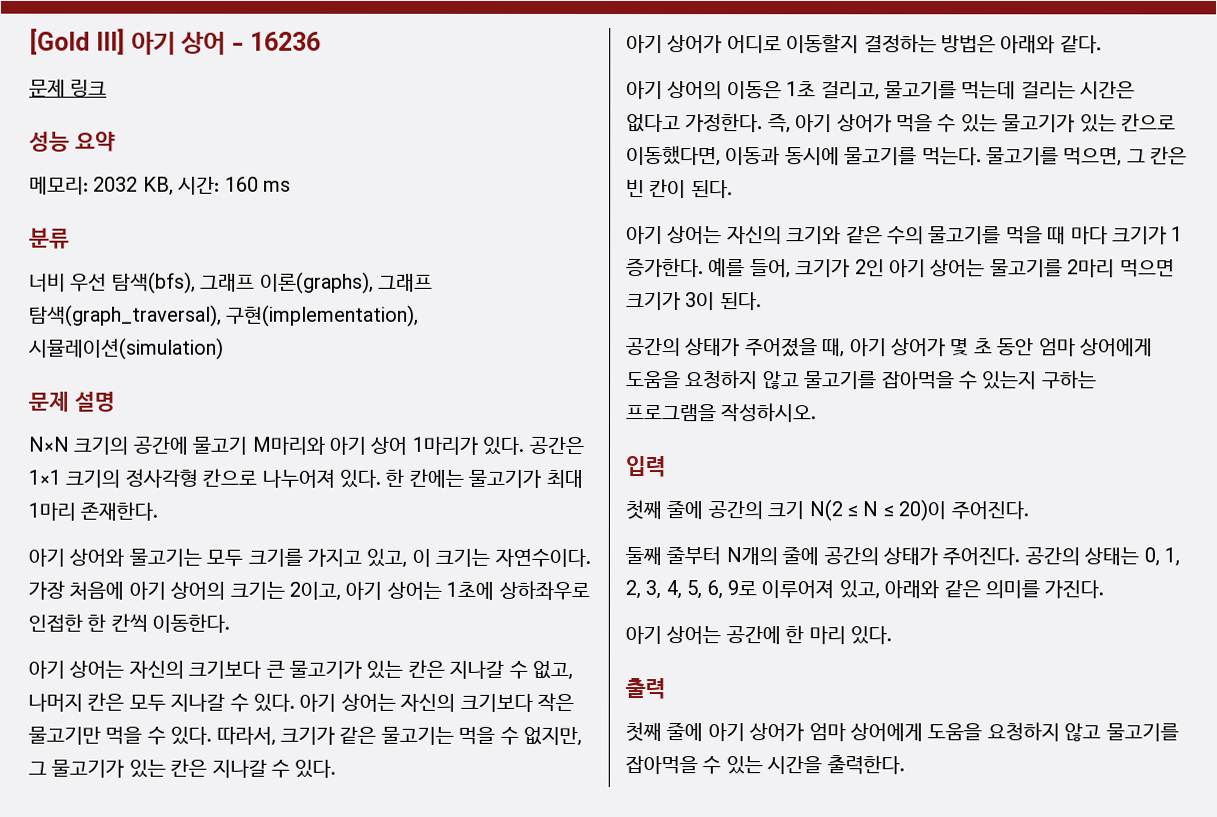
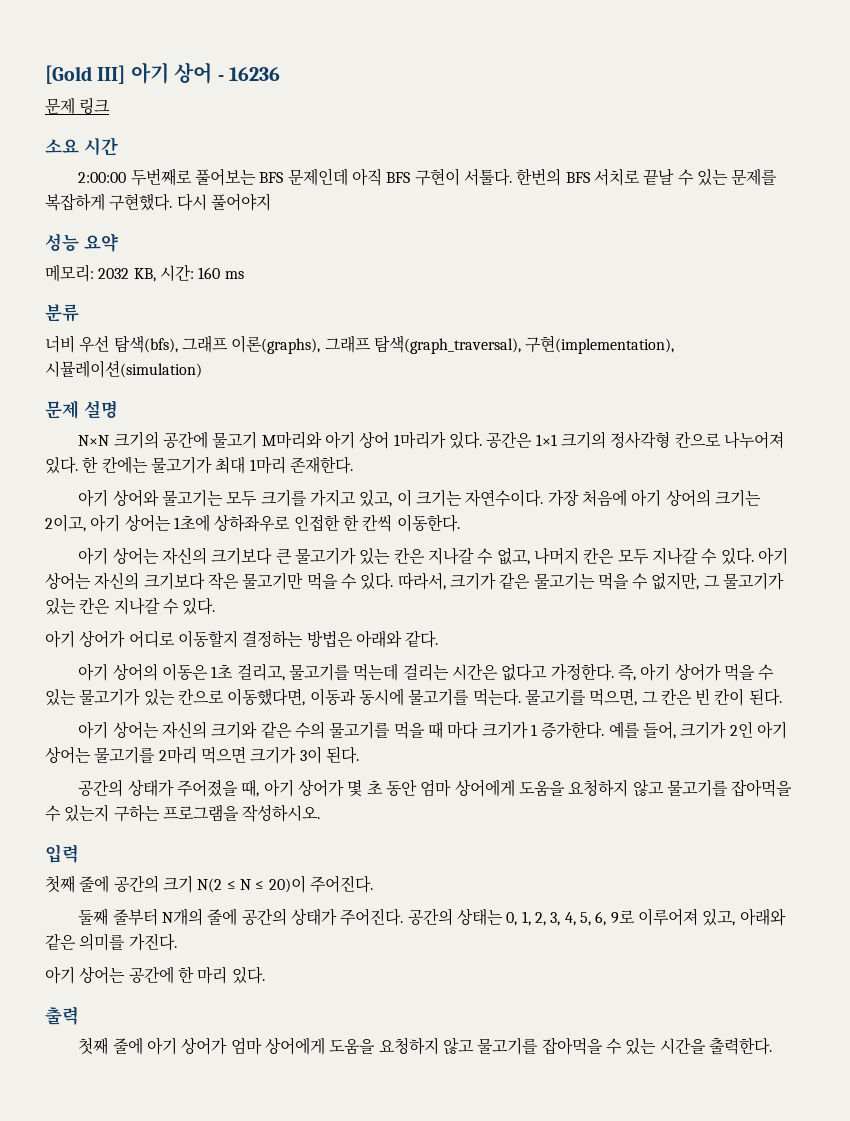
+ 소요 시간
+ 2:00:00 두번째로 풀어보는 BFS 문제인데 아직 BFS 구현이 서툴다. 한번의 BFS 서치로 끝날 수 있는 문제를 복잡하게 구현했다. 다시 풀어야지

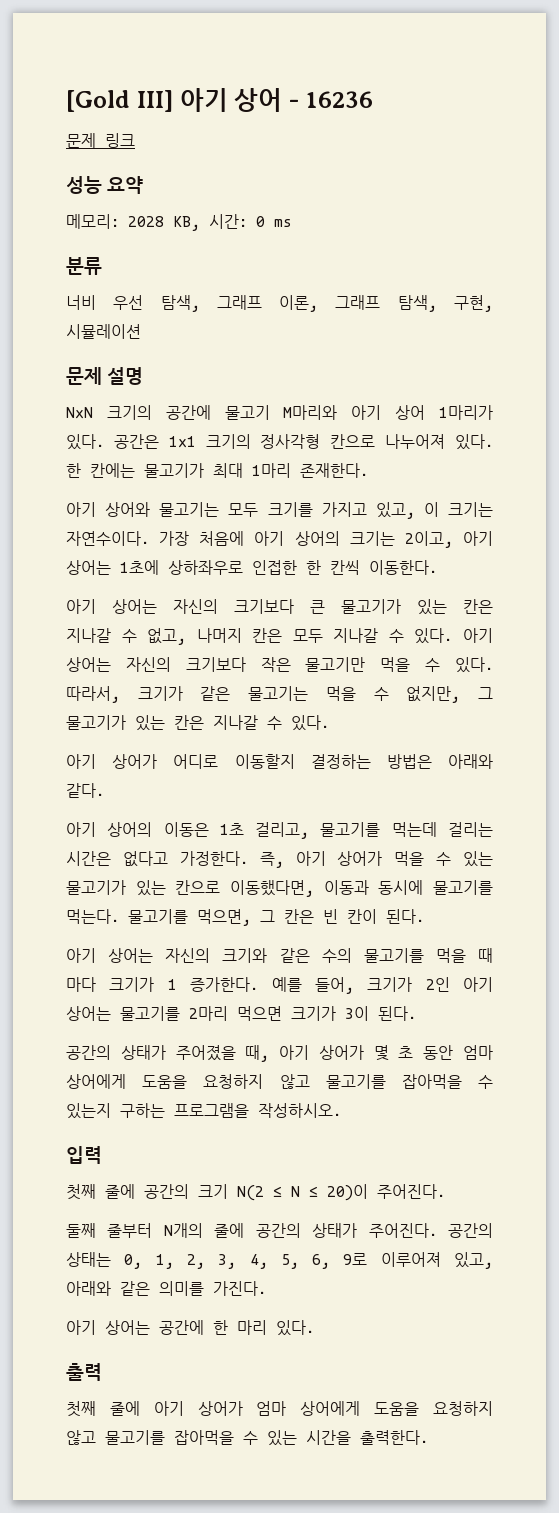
- 소요 시간
- 2:00:00 두번째로 풀어보는 BFS 문제인데 아직 BFS 구현이 서툴다. 한번의 BFS 서치로 끝날 수 있는 문제를 복잡하게 구현했다. 다시 풀어야지
- 메모리: 2032 KB, 시간: 160 ms
+ 메모리: 2028 KB, 시간: 0 ms
- 너비 우선 탐색(bfs), 그래프 이론(graphs), 그래프 탐색(graph_traversal), 구현(implementation), 시뮬레이션(simulation)
+ 너비 우선 탐색, 그래프 이론, 그래프 탐색, 구현, 시뮬레이션

